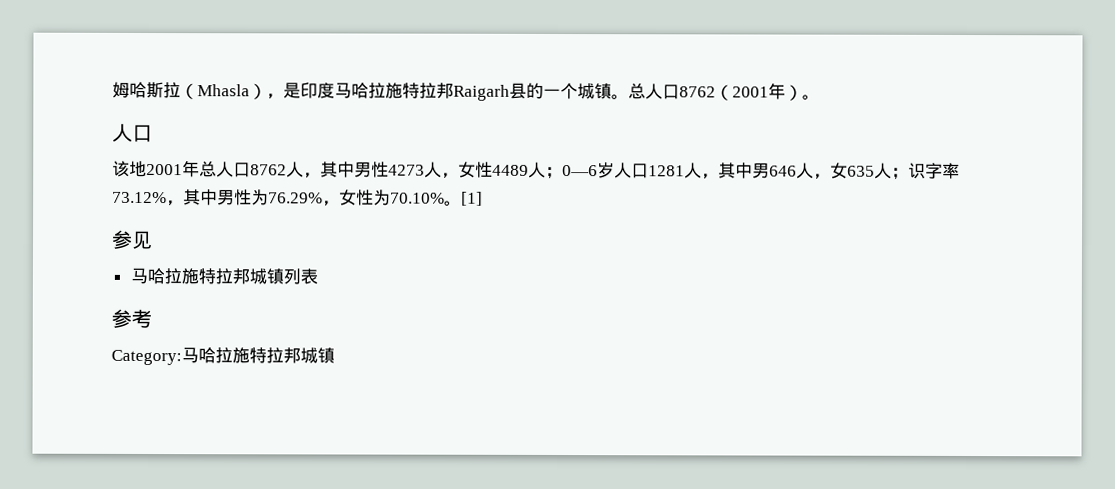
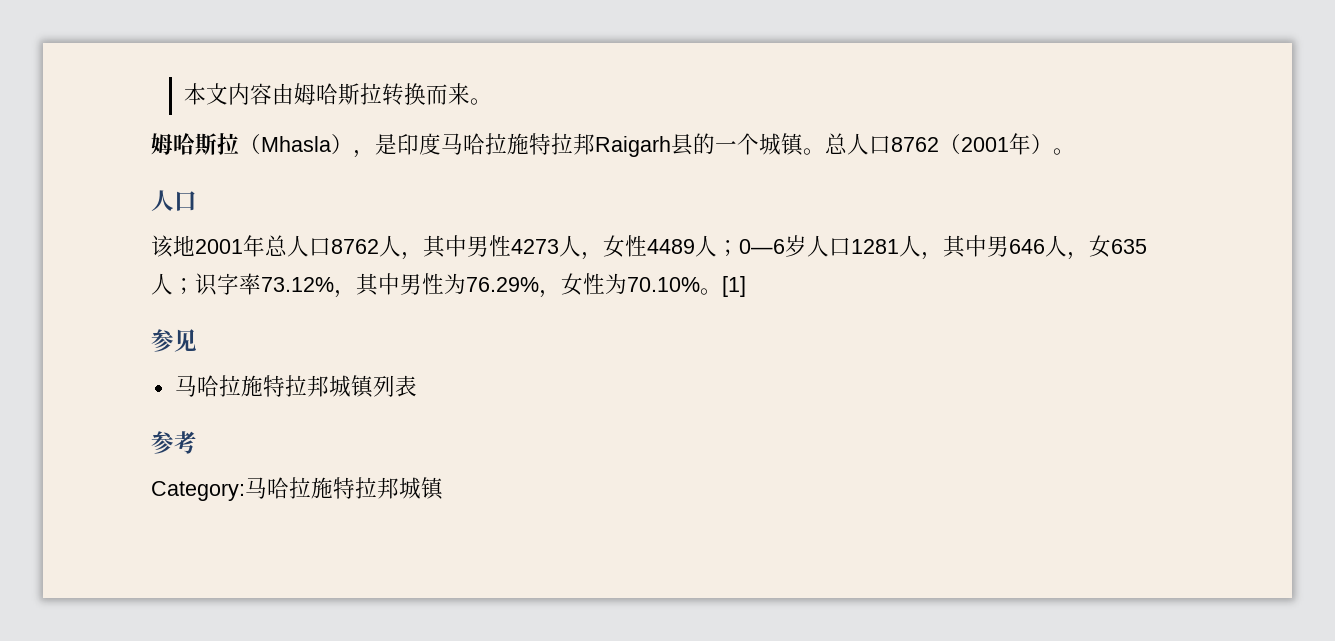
+ 本文内容由姆哈斯拉转换而来。

